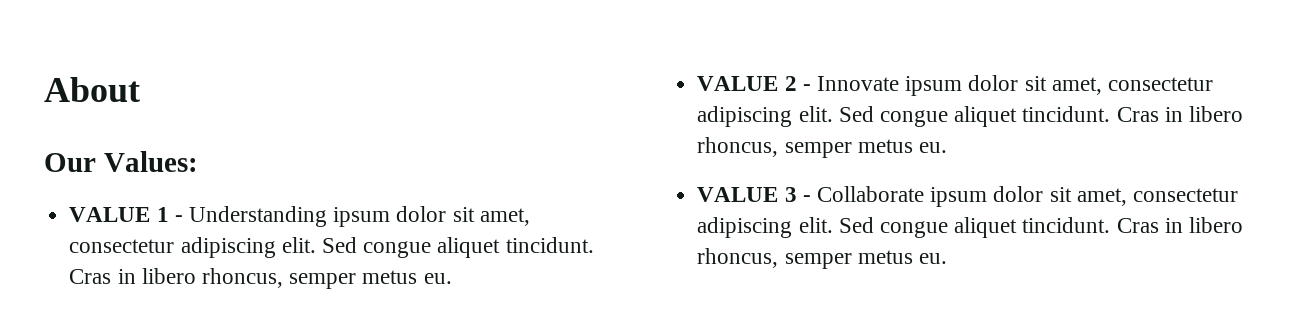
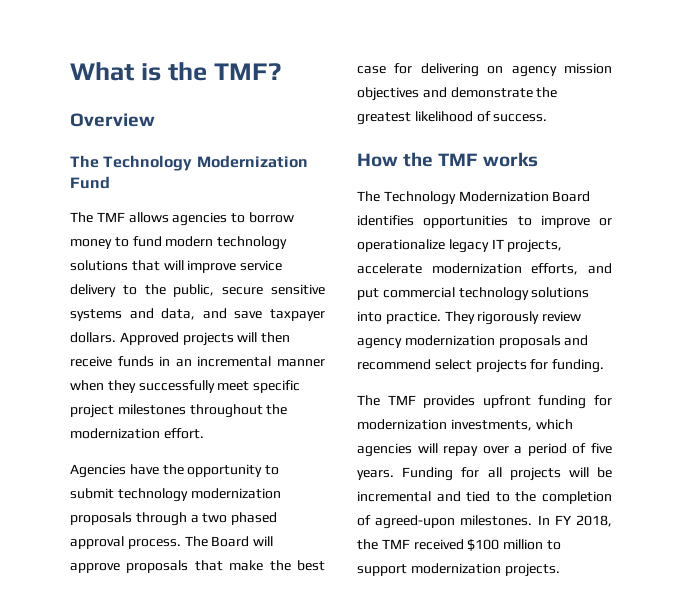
- About
- Our Values:
- VALUE 1 - Understanding ipsum dolor sit amet, consectetur adipiscing elit. Sed congue aliquet tincidunt. Cras in libero rhoncus, semper metus eu.
- VALUE 2 - Innovate ipsum dolor sit amet, consectetur adipiscing elit. Sed congue aliquet tincidunt. Cras in libero rhoncus, semper metus eu.
- VALUE 3 - Collaborate ipsum dolor sit amet, consectetur adipiscing elit. Sed congue aliquet tincidunt. Cras in libero rhoncus, semper metus eu.
+ What is the TMF?
+ Overview
+ The Technology Modernization Fund
+ The TMF allows agencies to borrow money to fund modern technology solutions that will improve service delivery to the public, secure sensitive systems and data, and save taxpayer dollars. Approved projects will then receive funds in an incremental manner when they successfully meet specific project milestones throughout the modernization effort.
+ Agencies have the opportunity to submit technology modernization proposals through a two phased approval process. The Board will approve proposals that make the best case for delivering on agency mission objectives and demonstrate the greatest likelihood of success.
+ How the TMF works
+ The Technology Modernization Board identifies opportunities to improve or operationalize legacy IT projects, accelerate modernization efforts, and put commercial technology solutions into practice. They rigorously review agency modernization proposals and recommend select projects for funding.
+ The TMF provides upfront funding for modernization investments, which agencies will repay over a period of five years. Funding for all projects will be incremental and tied to the completion of agreed-upon milestones. In FY 2018, the TMF received $100 million to support modernization projects.

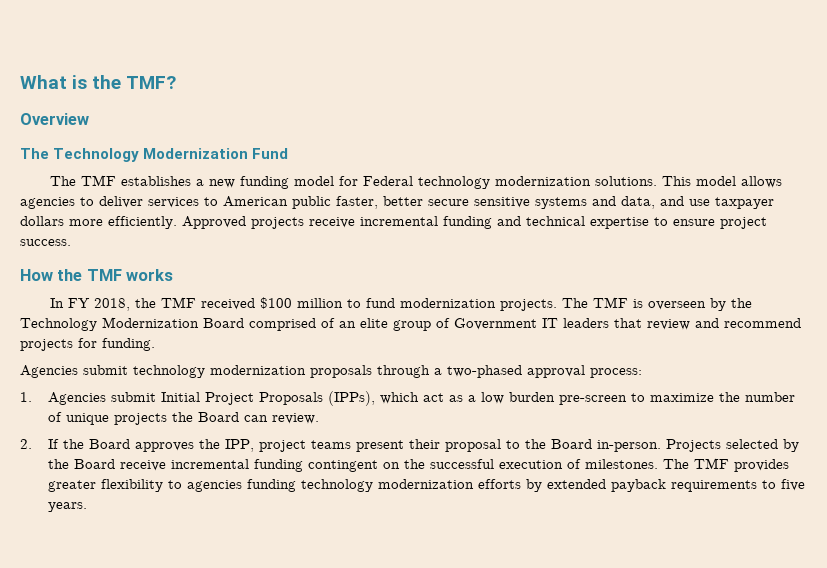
- The TMF allows agencies to borrow money to fund modern technology solutions that will improve service delivery to the public, secure sensitive systems and data, and save taxpayer dollars. Approved projects will then receive funds in an incremental manner when they successfully meet specific project milestones throughout the modernization effort.
- Agencies have the opportunity to submit technology modernization proposals through a two phased approval process. The Board will approve proposals that make the best case for delivering on agency mission objectives and demonstrate the greatest likelihood of success.
+ The TMF establishes a new funding model for Federal technology modernization solutions. This model allows agencies to deliver services to American public faster, better secure sensitive systems and data, and use taxpayer dollars more efficiently. Approved projects receive incremental funding and technical expertise to ensure project success.
- The Technology Modernization Board identifies opportunities to improve or operationalize legacy IT projects, accelerate modernization efforts, and put commercial technology solutions into practice. They rigorously review agency modernization proposals and recommend select projects for funding.
- The TMF provides upfront funding for modernization investments, which agencies will repay over a period of five years. Funding for all projects will be incremental and tied to the completion of agreed-upon milestones. In FY 2018, the TMF received $100 million to support modernization projects.
+ In FY 2018, the TMF received $100 million to fund modernization projects.
+ The TMF is overseen by the Technology Modernization Board comprised of an elite group of Government IT leaders that review and recommend projects for funding.
+ Agencies submit technology modernization proposals through a two-phased approval process:
+ 1. Agencies submit Initial Project Proposals (IPPs), which act as a low burden pre-screen to maximize the number of unique projects the Board can review.
+ 2. If the Board approves the IPP, project teams present their proposal to the Board in-person. Projects selected by the Board receive incremental funding contingent on the successful execution of milestones. The TMF provides greater flexibility to agencies funding technology modernization efforts by extended payback requirements to five years.

